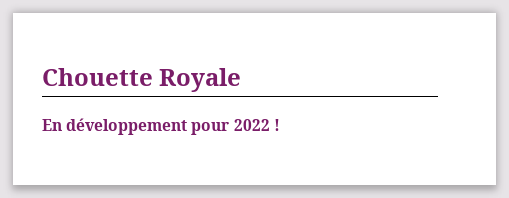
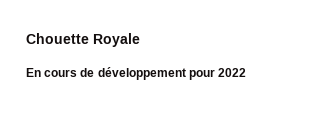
- En développement pour 2022 !
+ En cours de développement pour 2022

